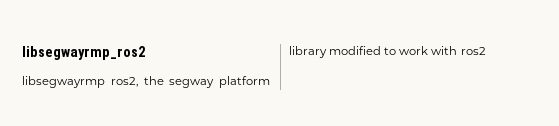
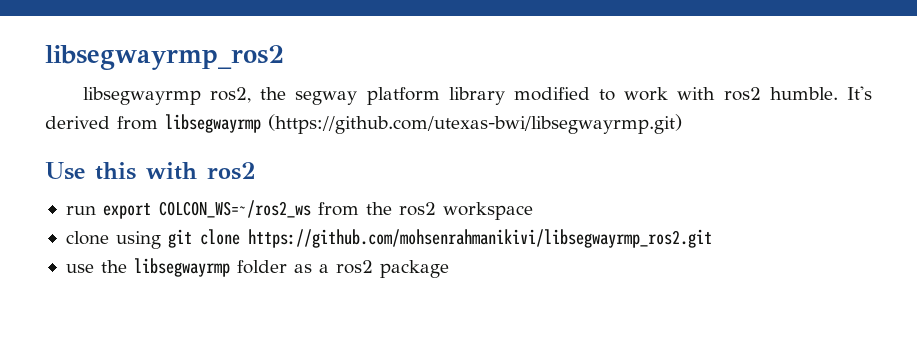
- libsegwayrmp ros2, the segway platform library modified to work with ros2
+ libsegwayrmp ros2, the segway platform library modified to work with ros2 humble. It's derived from libsegwayrmp (https://github.com/utexas-bwi/libsegwayrmp.git)
+ Use this with ros2
+ run export COLCON_WS=~/ros2_ws from the ros2 workspace
+ clone using git clone https://github.com/mohsenrahmanikivi/libsegwayrmp_ros2.git
+ use the libsegwayrmp folder as a ros2 package

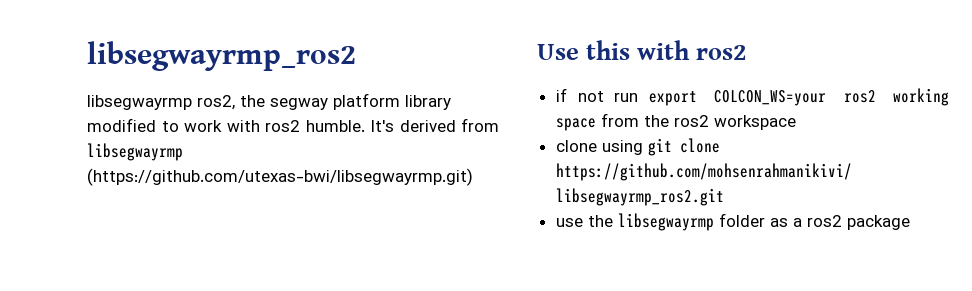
- run export COLCON_WS=~/ros2_ws from the ros2 workspace
+ if not run export COLCON_WS=your ros2 working space from the ros2 workspace

